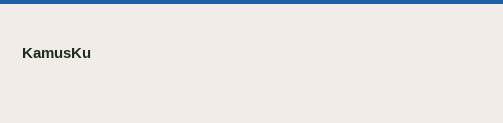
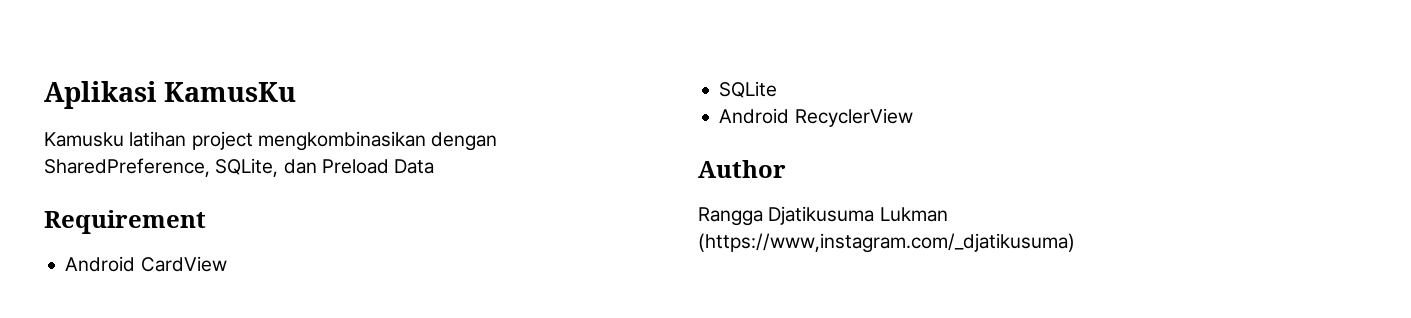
- KamusKu
+ Aplikasi KamusKu
+ Kamusku latihan project mengkombinasikan dengan SharedPreference, SQLite, dan Preload Data
+ Requirement
+ Android CardView
+ SQLite
+ Android RecyclerView
+ Author
+ Rangga Djatikusuma Lukman (https://www,instagram.com/_djatikusuma)

